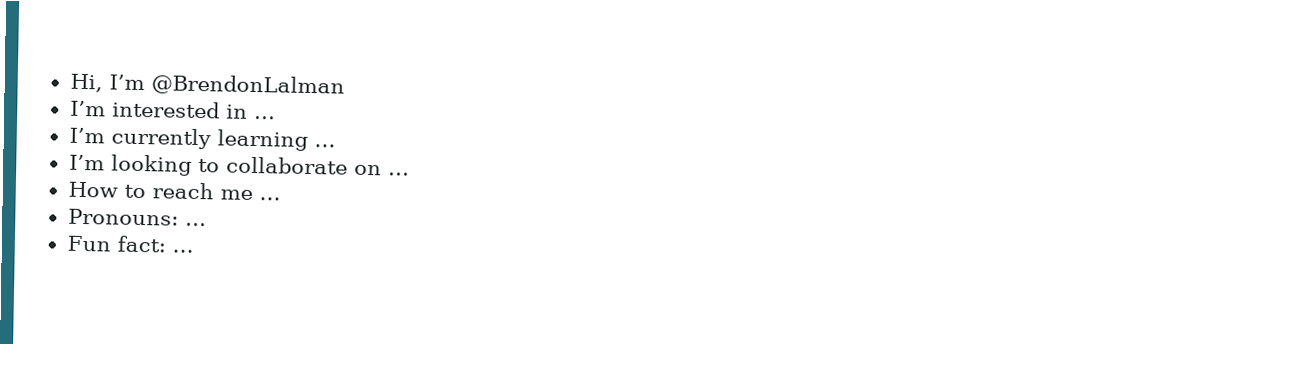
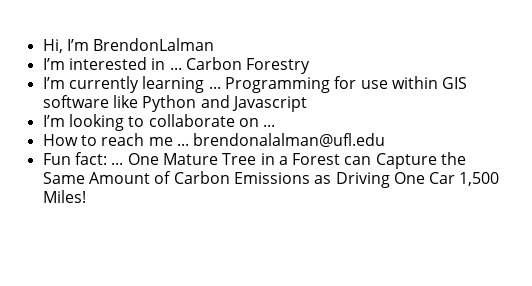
- Hi, I’m @BrendonLalman
+ Hi, I’m BrendonLalman
+ Carbon Forestry
+ Programming for use within GIS software like Python and Javascript
- How to reach me ...
- Pronouns: ...
+ How to reach me ... brendonalalman@ufl.edu
+ One Mature Tree in a Forest can Capture the Same Amount of Carbon Emissions as Driving One Car 1,500 Miles!

